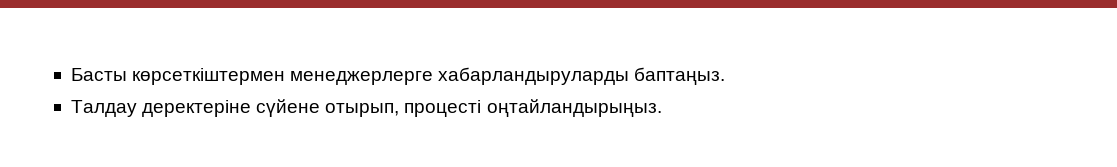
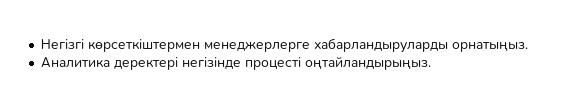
- Басты көрсеткіштермен менеджерлерге хабарландыруларды баптаңыз.
- Талдау деректеріне сүйене отырып, процесті оңтайландырыңыз.
+ Негізгі көрсеткіштермен менеджерлерге хабарландыруларды орнатыңыз.
+ Аналитика деректері негізінде процесті оңтайландырыңыз.

